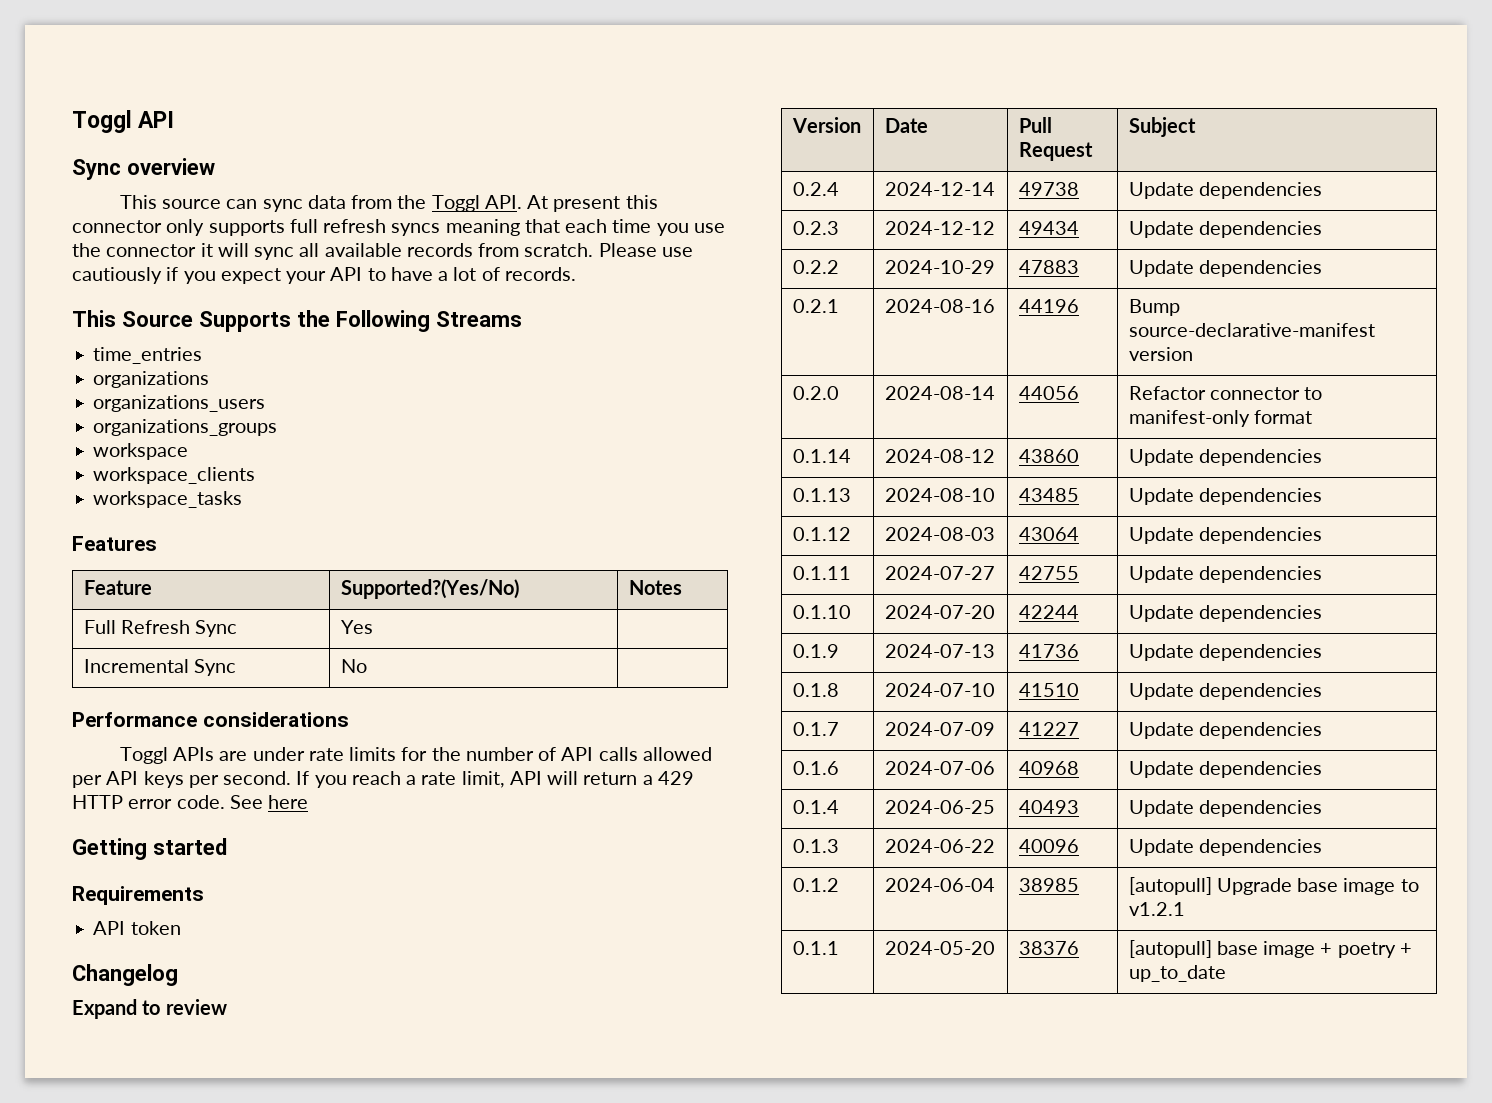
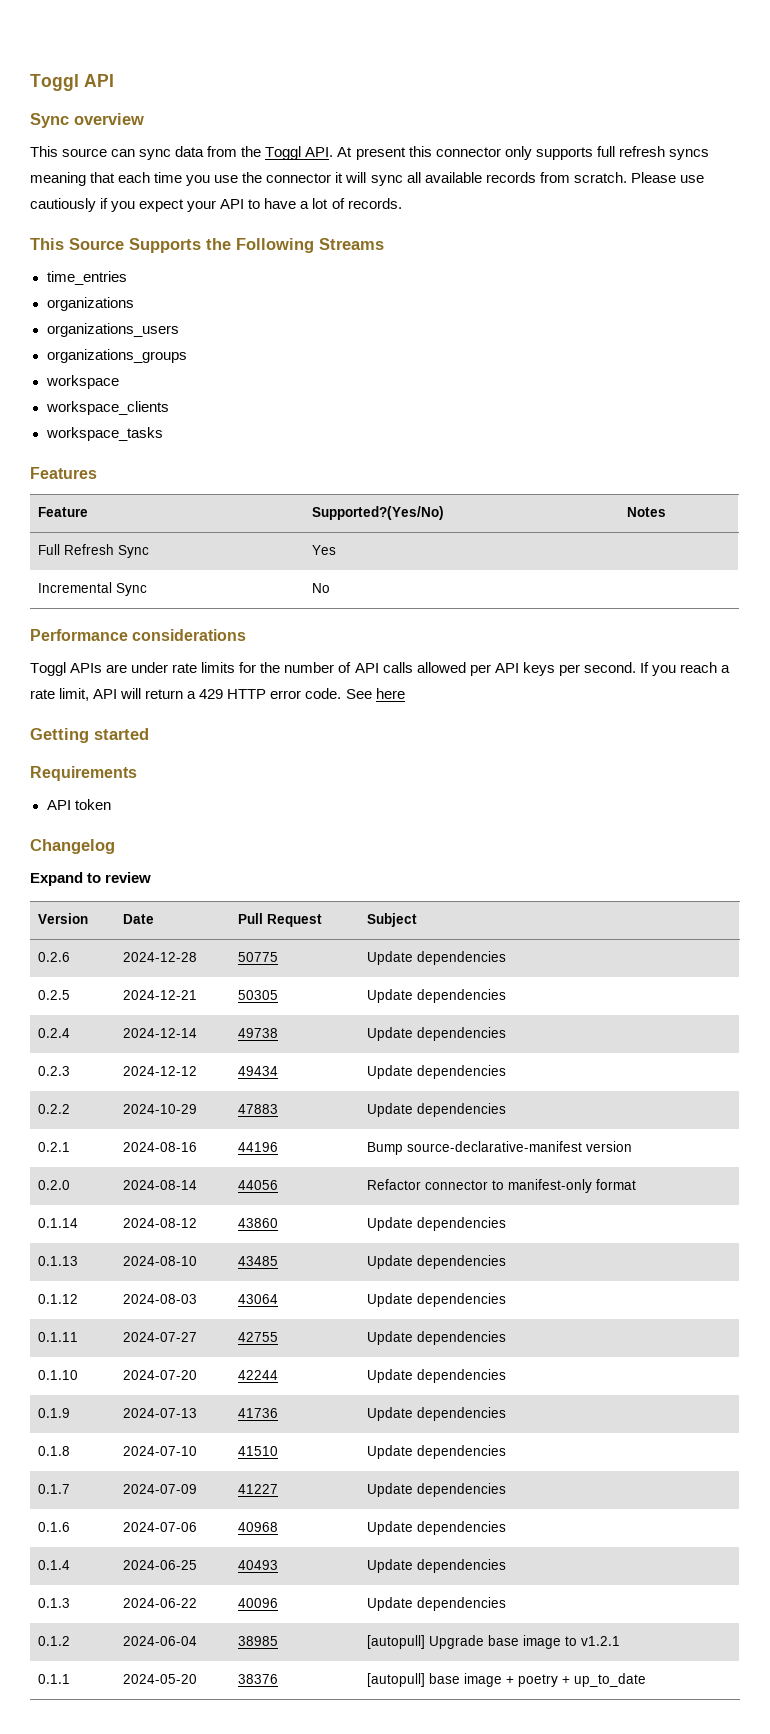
+ 0.2.6 | 2024-12-28 | 50775 | Update dependencies
+ 0.2.5 | 2024-12-21 | 50305 | Update dependencies

